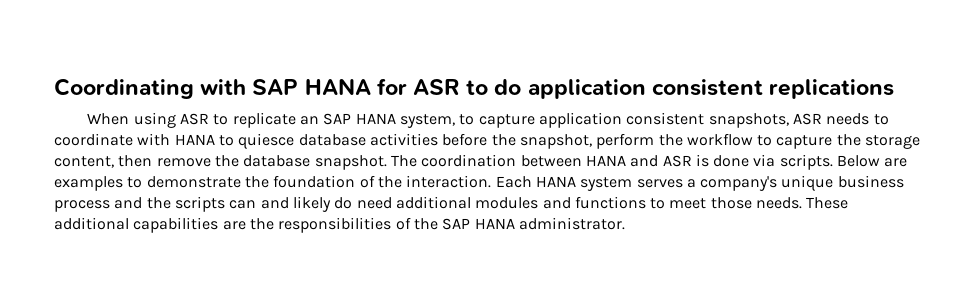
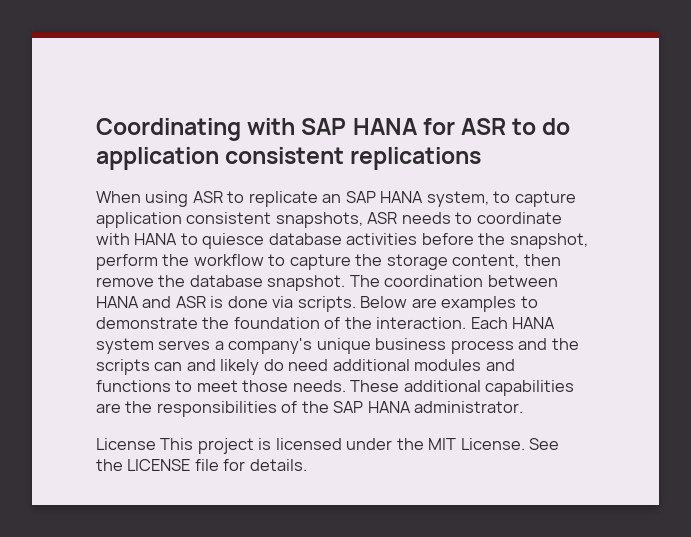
+ License This project is licensed under the MIT License. See the LICENSE file for details.

